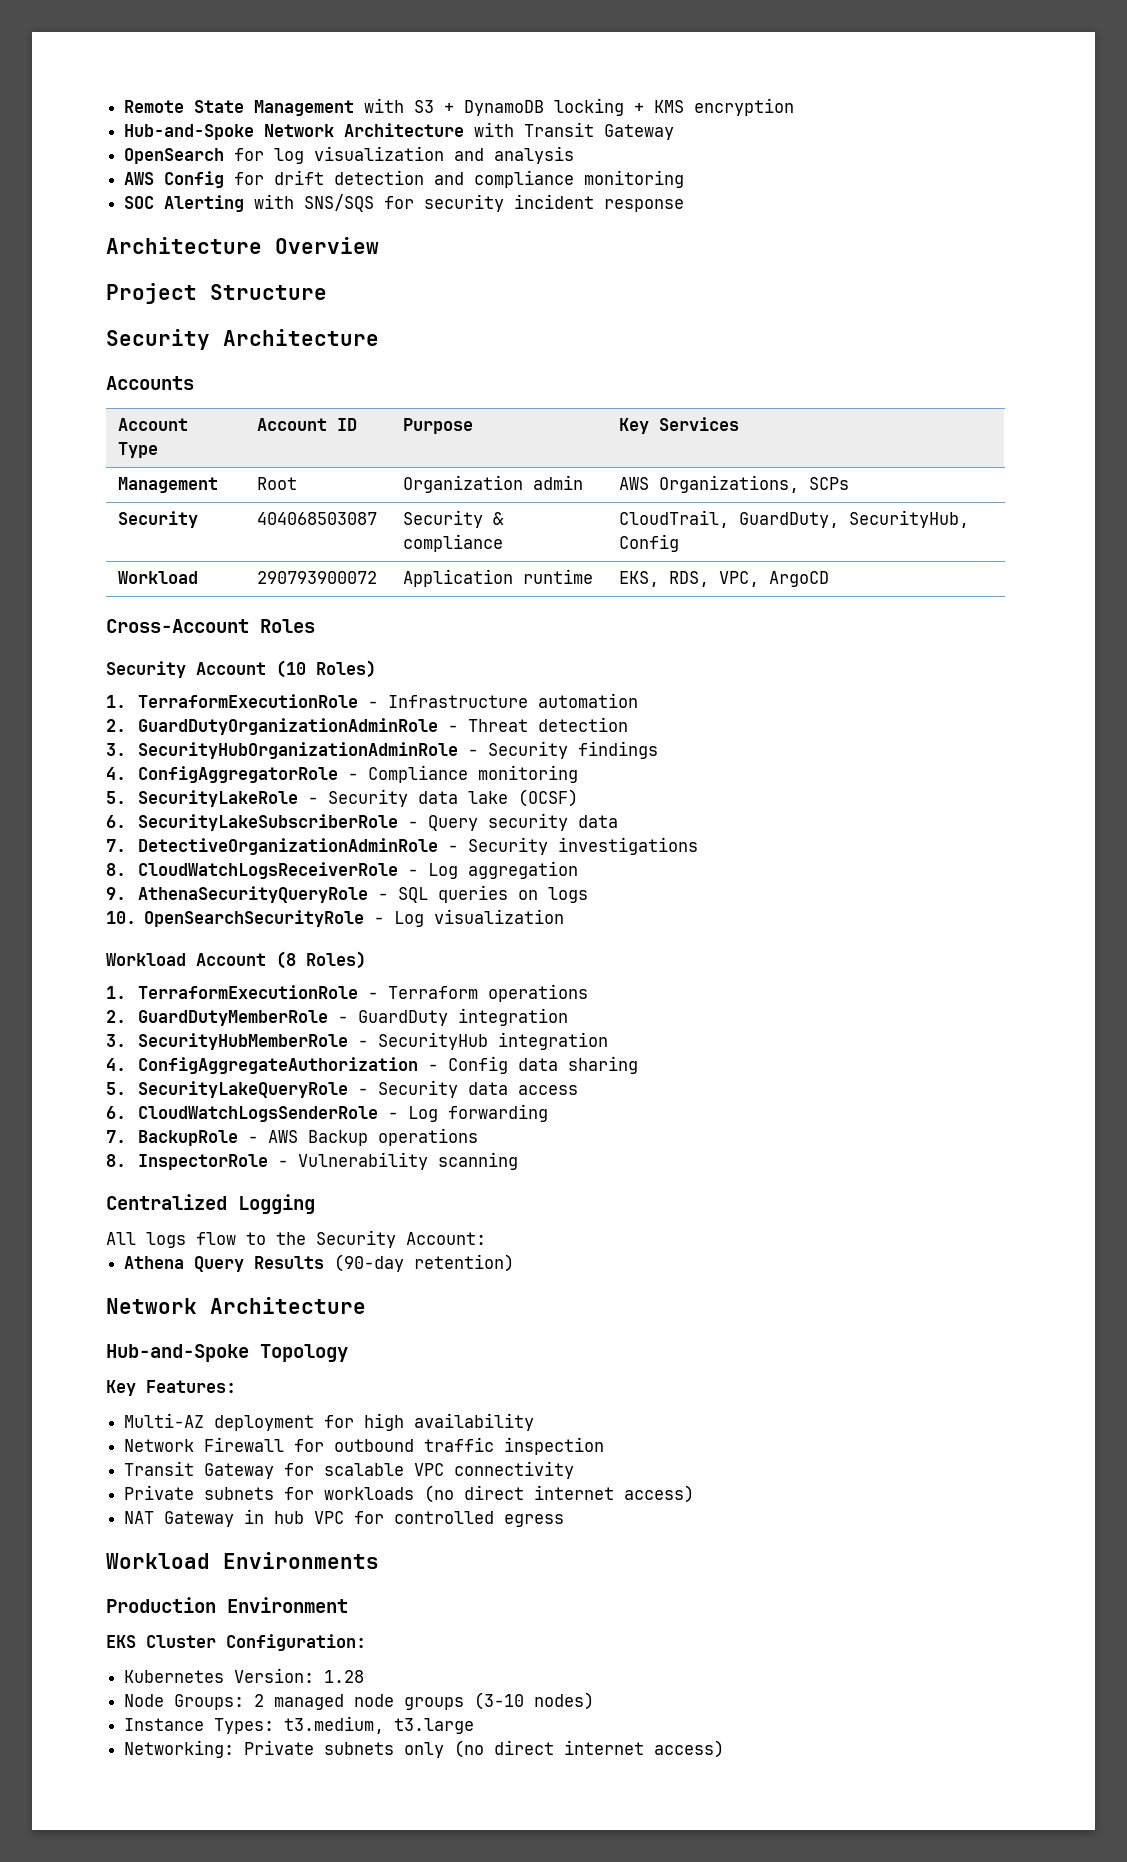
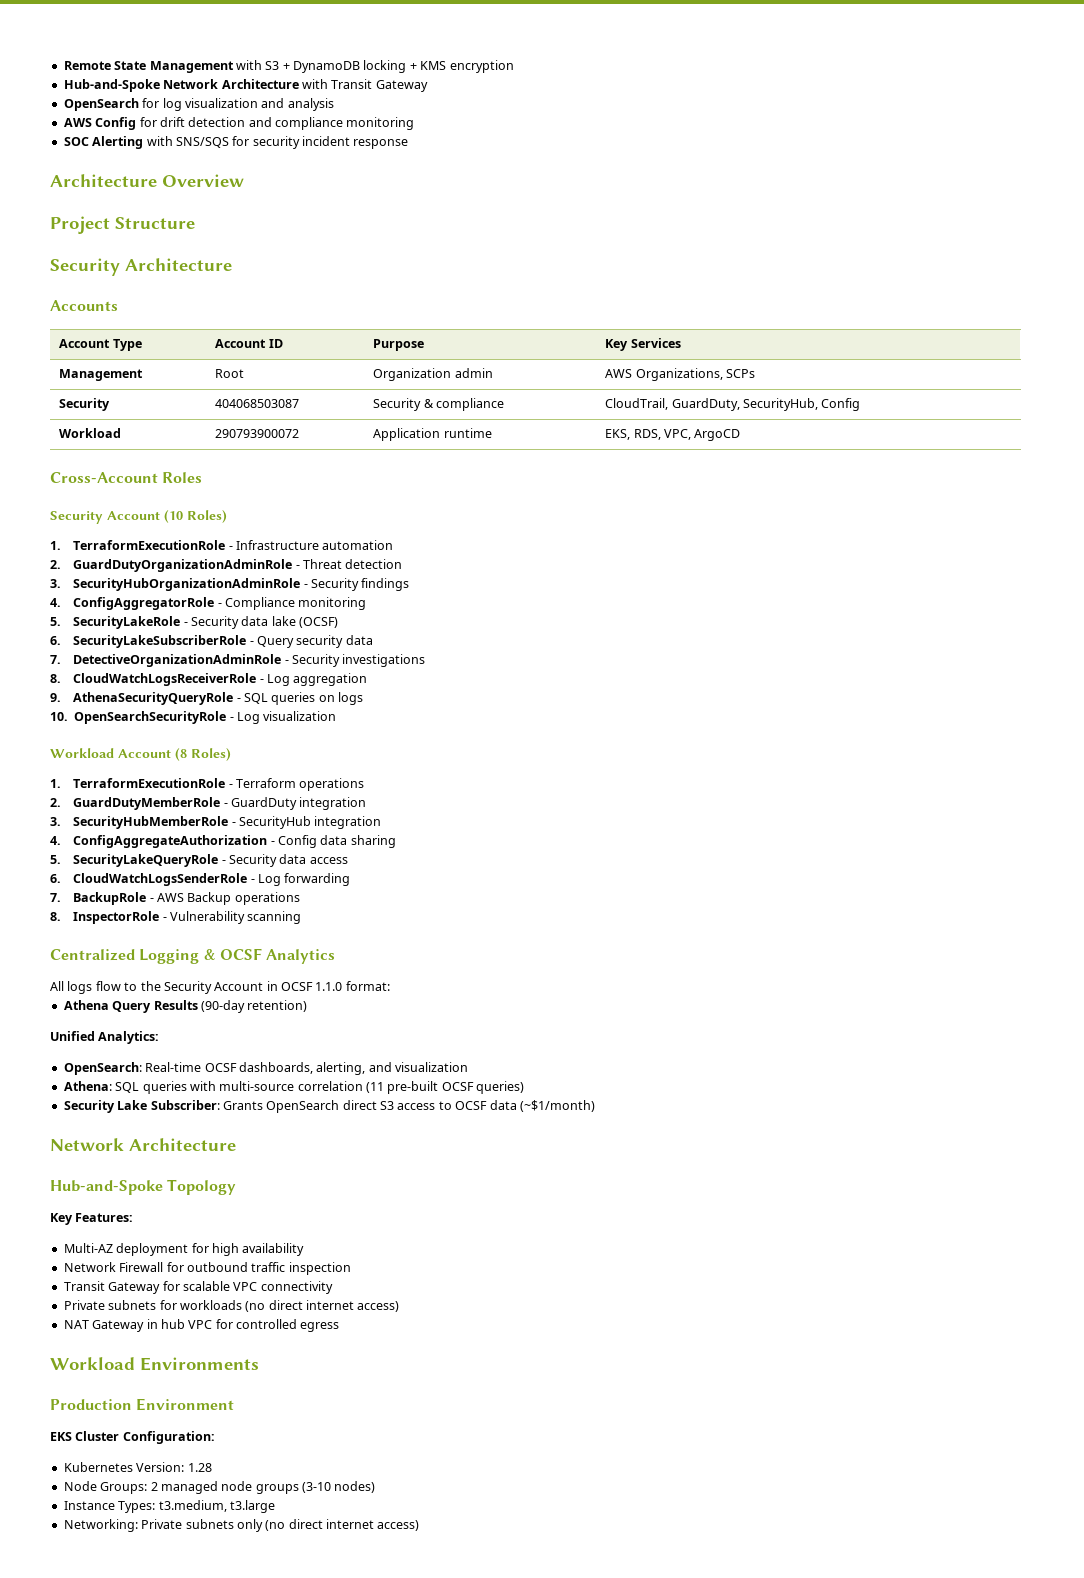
- Centralized Logging
+ Centralized Logging & OCSF Analytics
- All logs flow to the Security Account:
+ All logs flow to the Security Account in OCSF 1.1.0 format:
+ Unified Analytics:
+ OpenSearch: Real-time OCSF dashboards, alerting, and visualization
+ Athena: SQL queries with multi-source correlation (11 pre-built OCSF queries)
+ Security Lake Subscriber: Grants OpenSearch direct S3 access to OCSF data (~$1/month)

